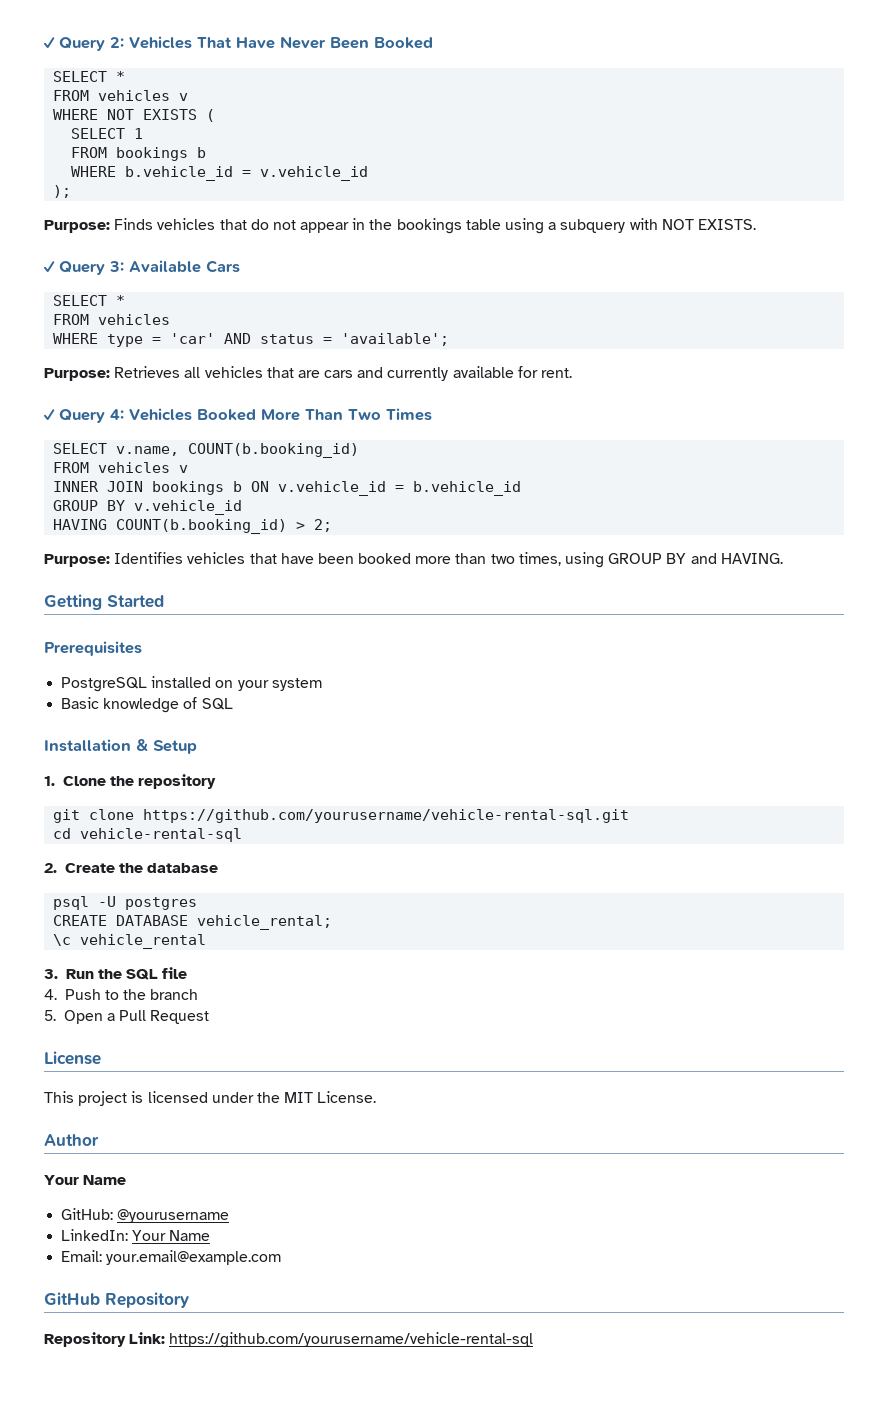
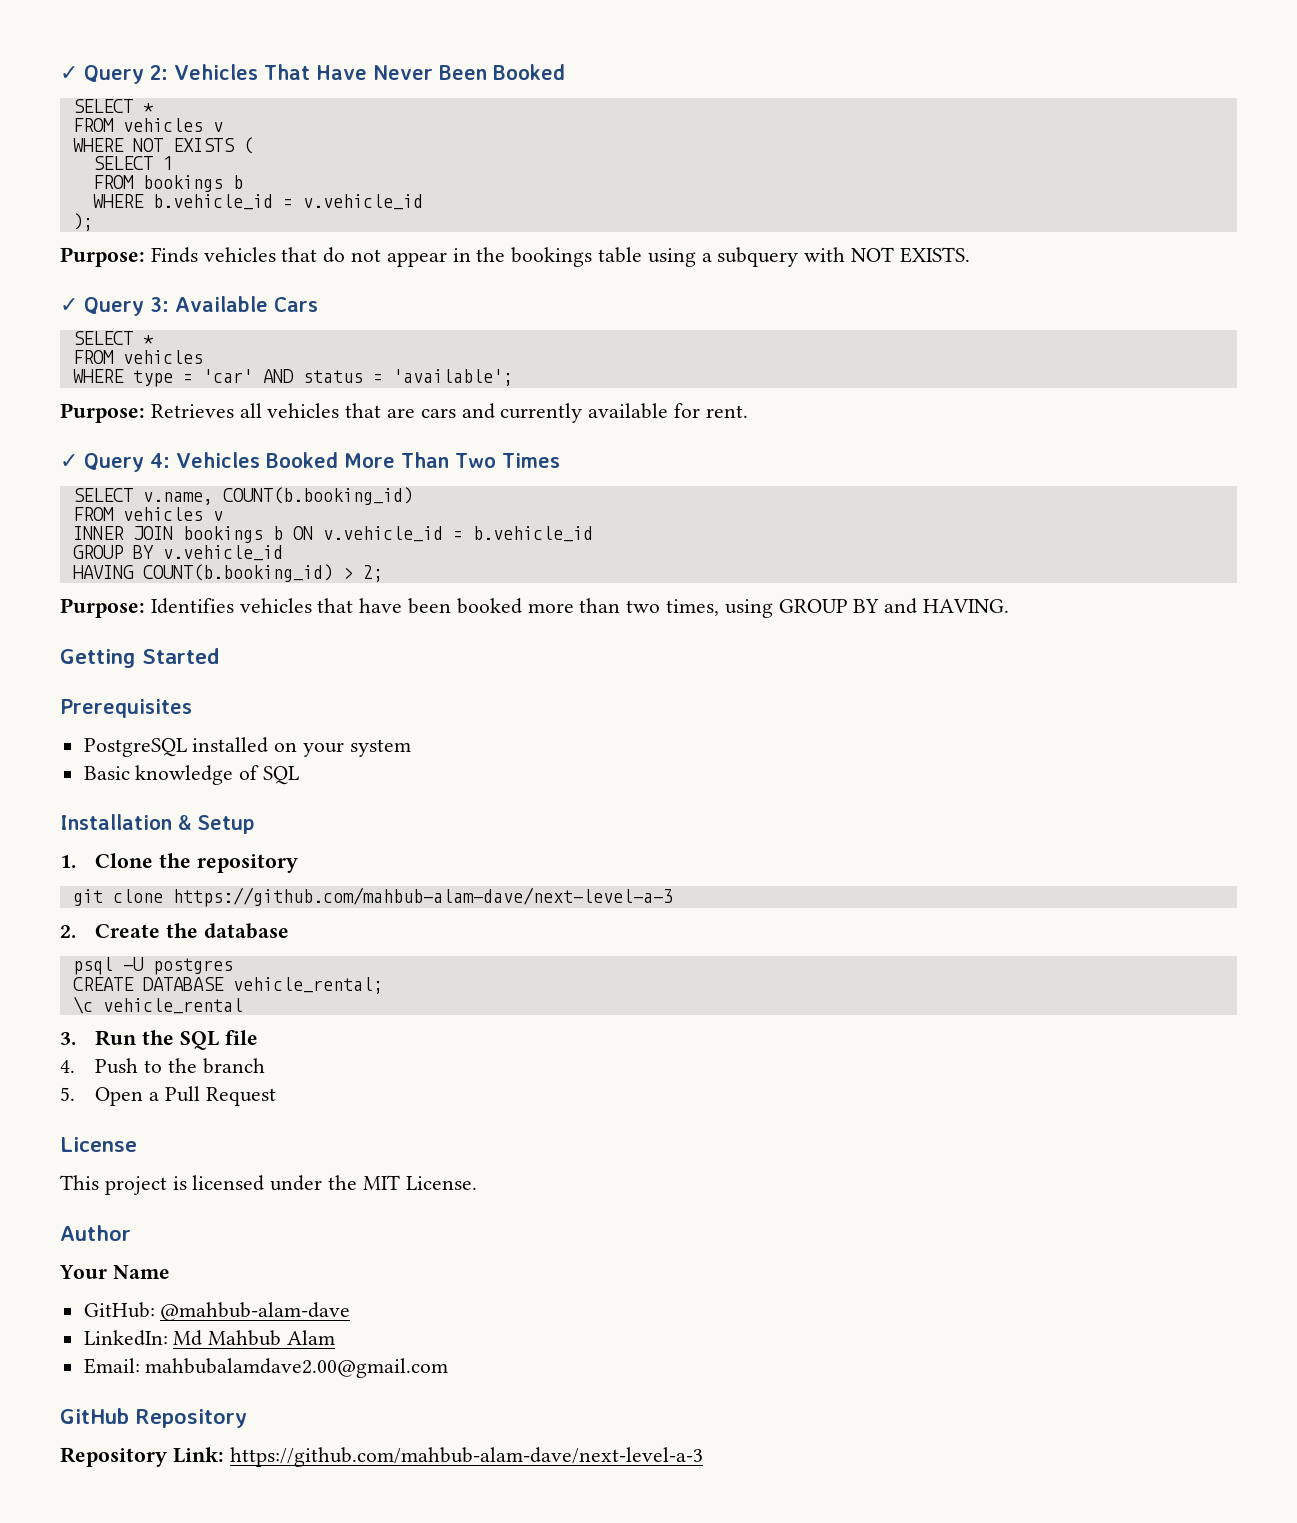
- git clone https://github.com/yourusername/vehicle-rental-sql.git
- cd vehicle-rental-sql
+ git clone https://github.com/mahbub-alam-dave/next-level-a-3
- GitHub: @yourusername
+ GitHub: @mahbub-alam-dave
- LinkedIn: Your Name
+ LinkedIn: Md Mahbub Alam
- Email: your.email@example.com
+ Email: mahbubalamdave2.00@gmail.com
- Repository Link: https://github.com/yourusername/vehicle-rental-sql
+ Repository Link: https://github.com/mahbub-alam-dave/next-level-a-3

